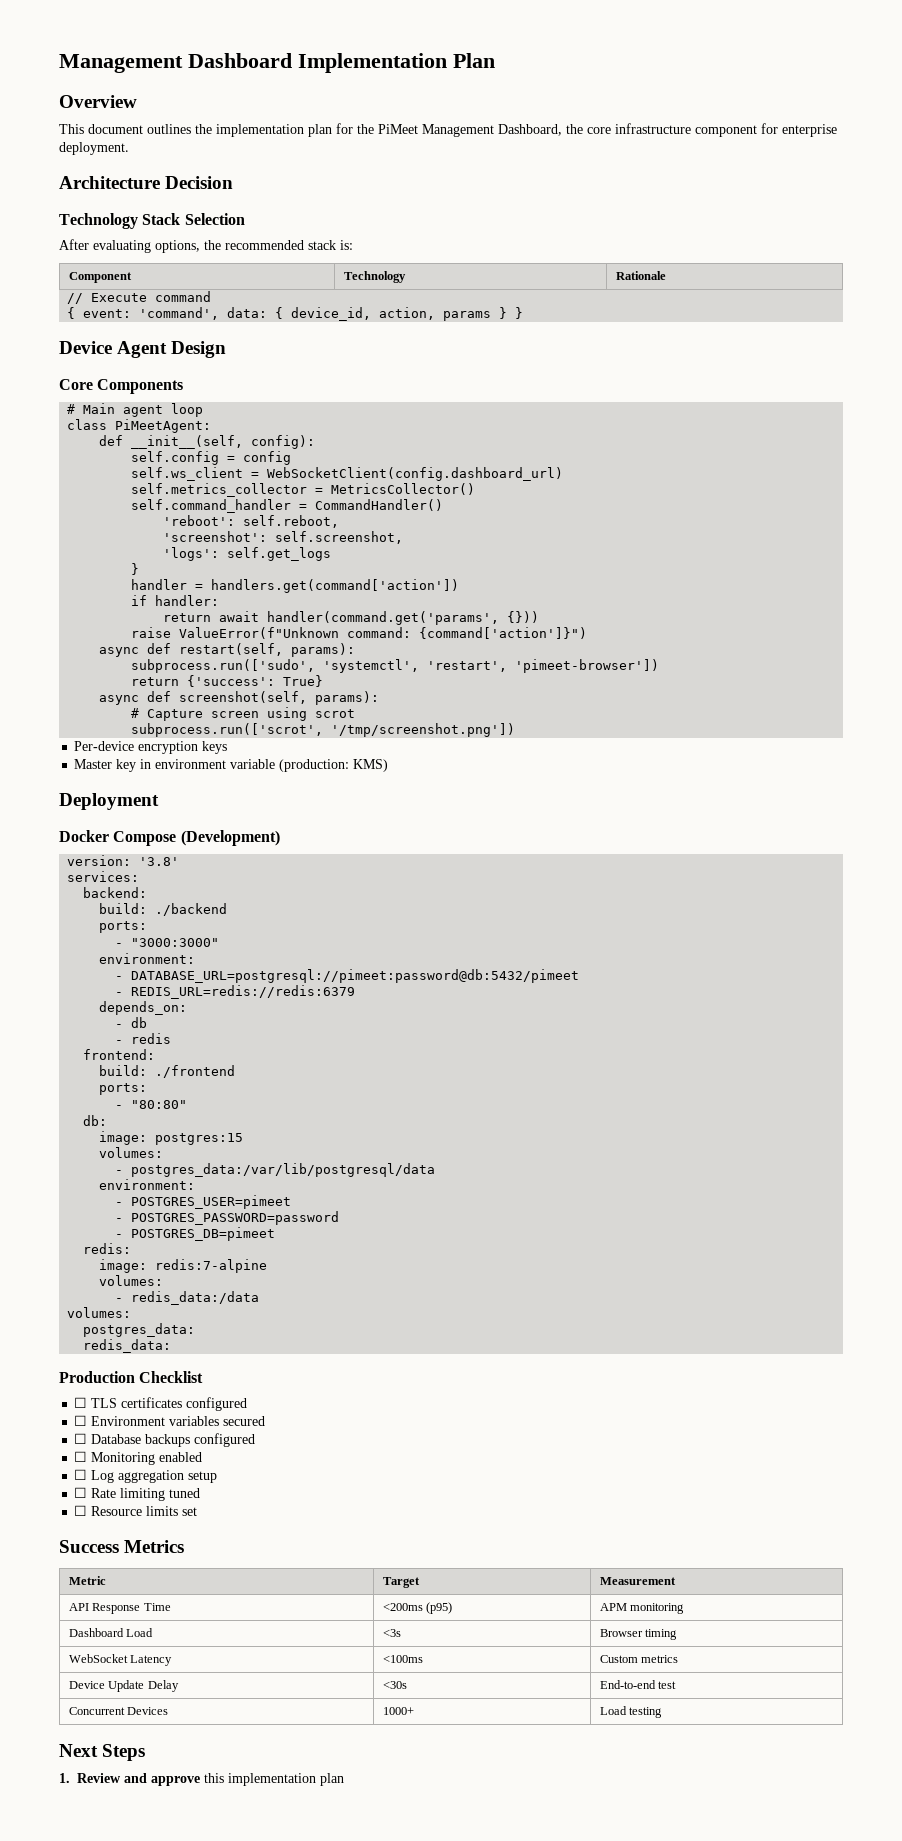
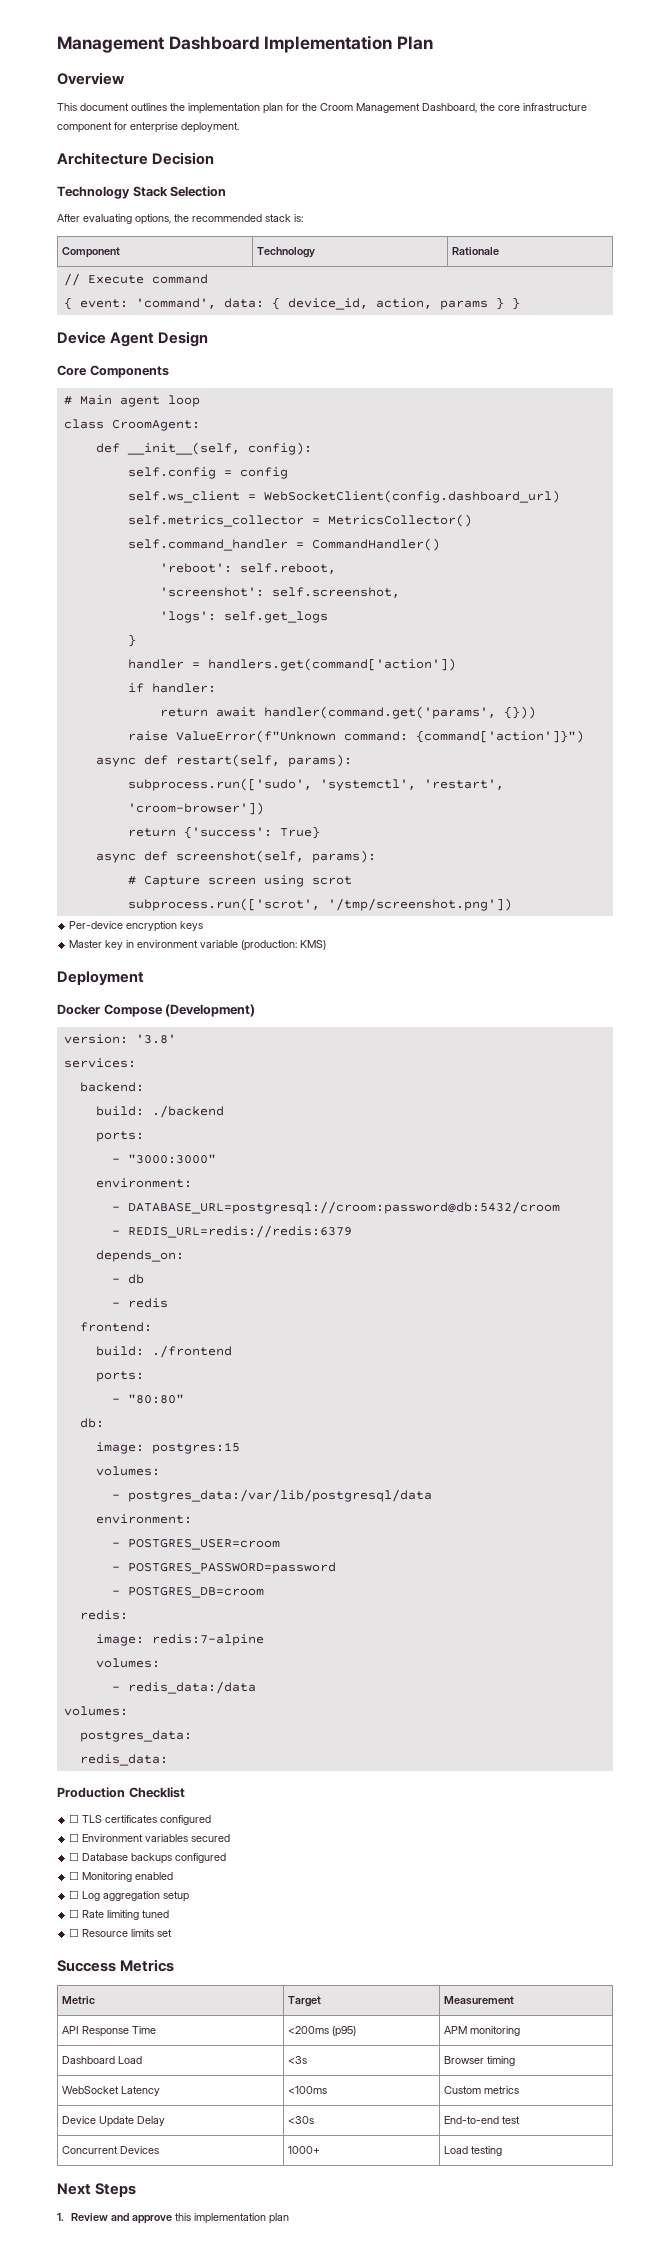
- This document outlines the implementation plan for the PiMeet Management Dashboard, the core infrastructure component for enterprise deployment.
+ This document outlines the implementation plan for the Croom Management Dashboard, the core infrastructure component for enterprise deployment.
- class PiMeetAgent:
+ class CroomAgent:
- subprocess.run(['sudo', 'systemctl', 'restart', 'pimeet-browser'])
+ subprocess.run(['sudo', 'systemctl', 'restart', 'croom-browser'])
- - DATABASE_URL=postgresql://pimeet:password@db:5432/pimeet
+ - DATABASE_URL=postgresql://croom:password@db:5432/croom
- - POSTGRES_USER=pimeet
+ - POSTGRES_USER=croom
- - POSTGRES_DB=pimeet
+ - POSTGRES_DB=croom

